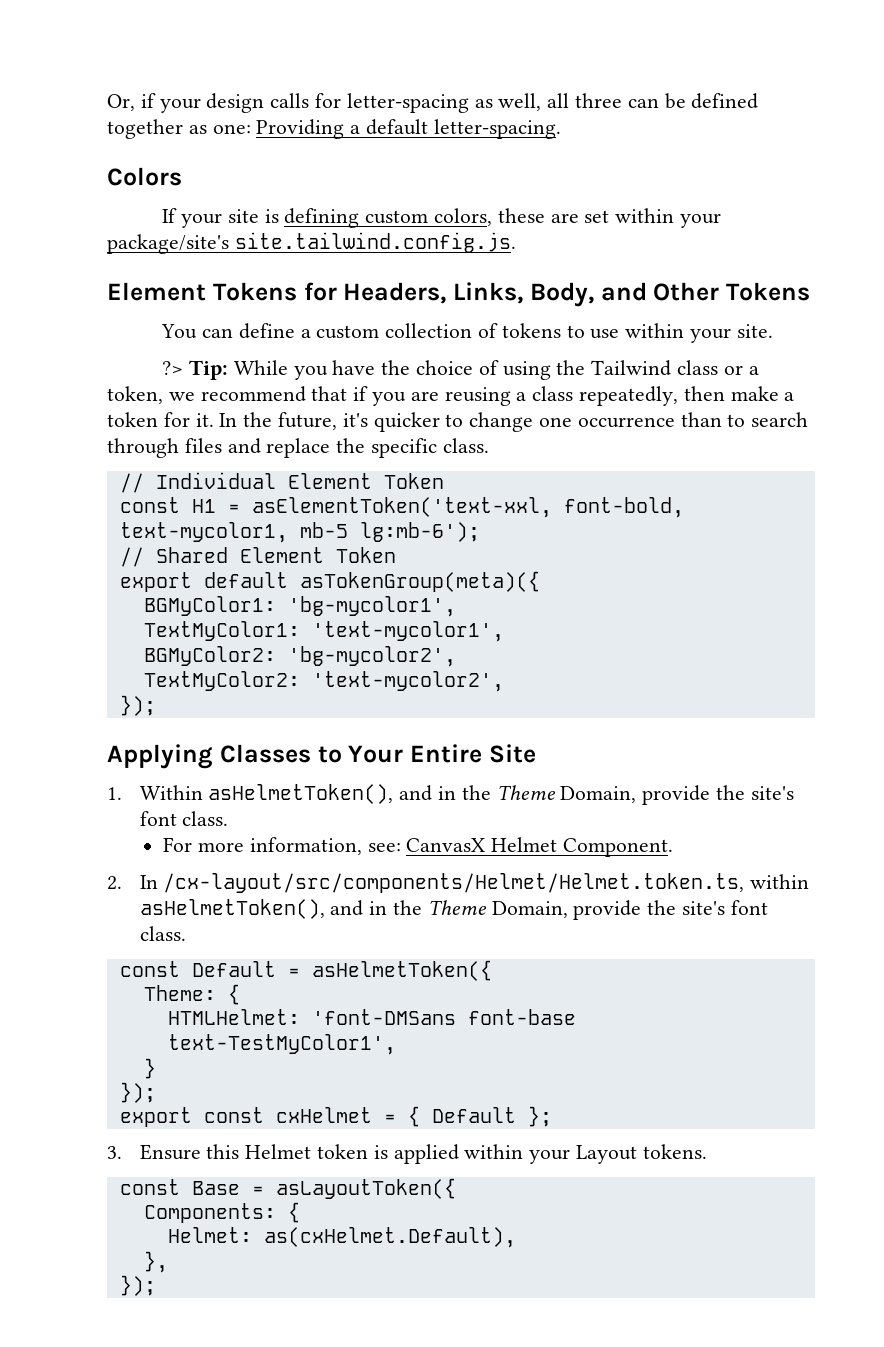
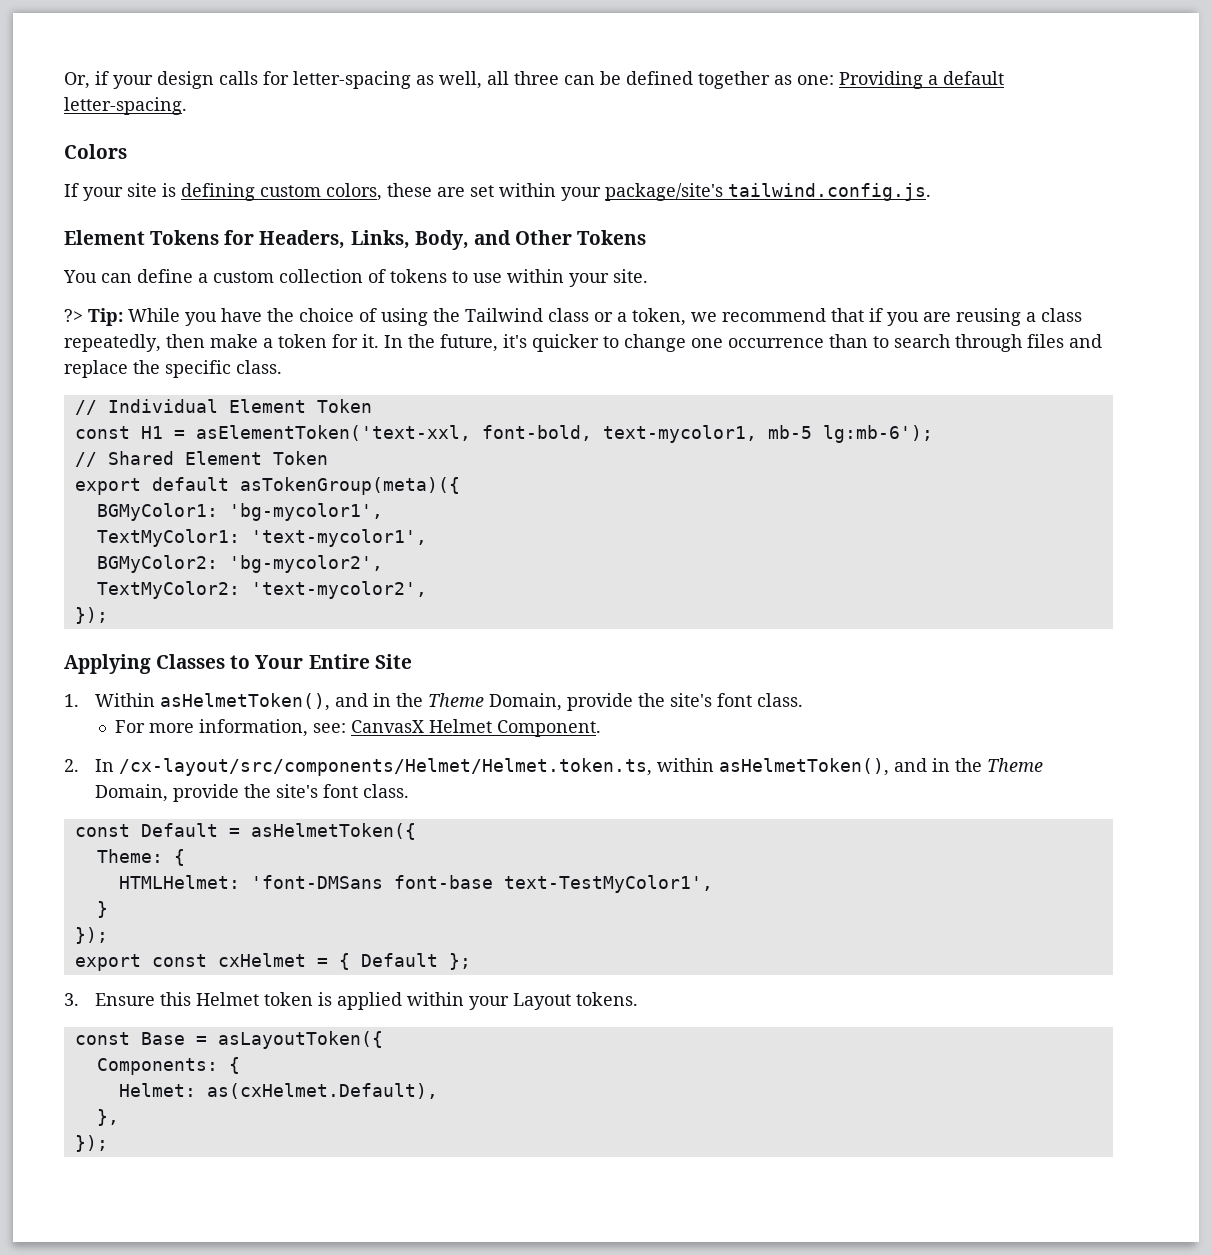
- If your site is defining custom colors, these are set within your package/site's site.tailwind.config.js.
+ If your site is defining custom colors, these are set within your package/site's tailwind.config.js.

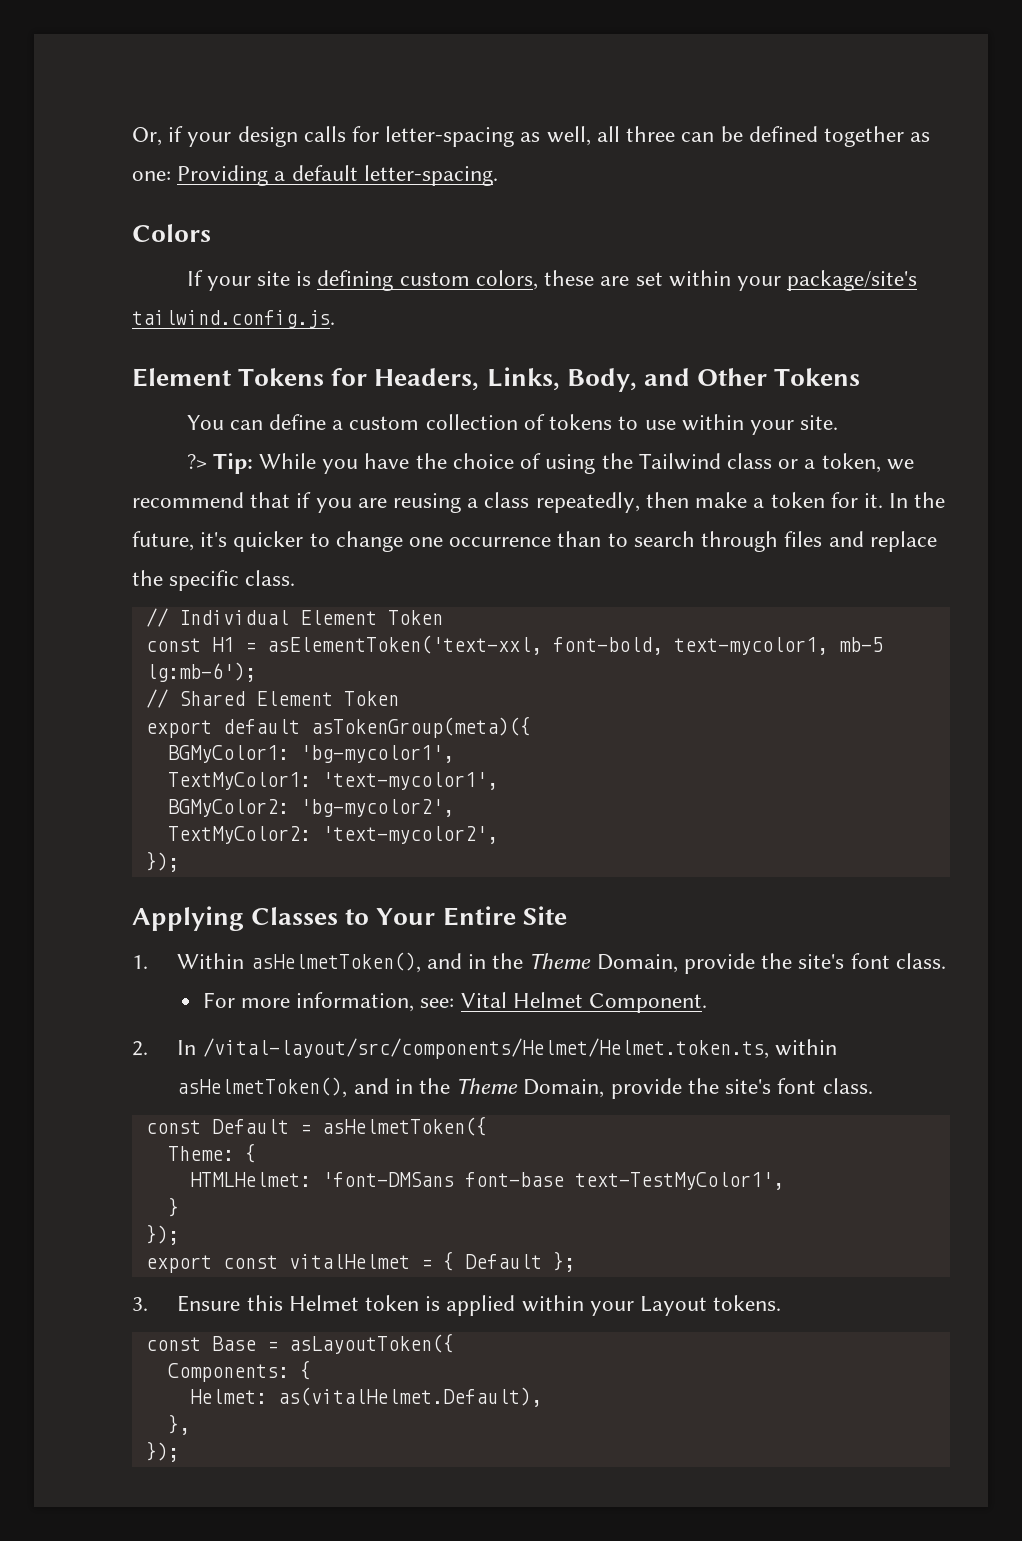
- For more information, see: CanvasX Helmet Component.
+ For more information, see: Vital Helmet Component.
- 2. In /cx-layout/src/components/Helmet/Helmet.token.ts, within asHelmetToken(), and in the Theme Domain, provide the site's font class.
+ 2. In /vital-layout/src/components/Helmet/Helmet.token.ts, within asHelmetToken(), and in the Theme Domain, provide the site's font class.
- export const cxHelmet = { Default };
+ export const vitalHelmet = { Default };
- Helmet: as(cxHelmet.Default),
+ Helmet: as(vitalHelmet.Default),

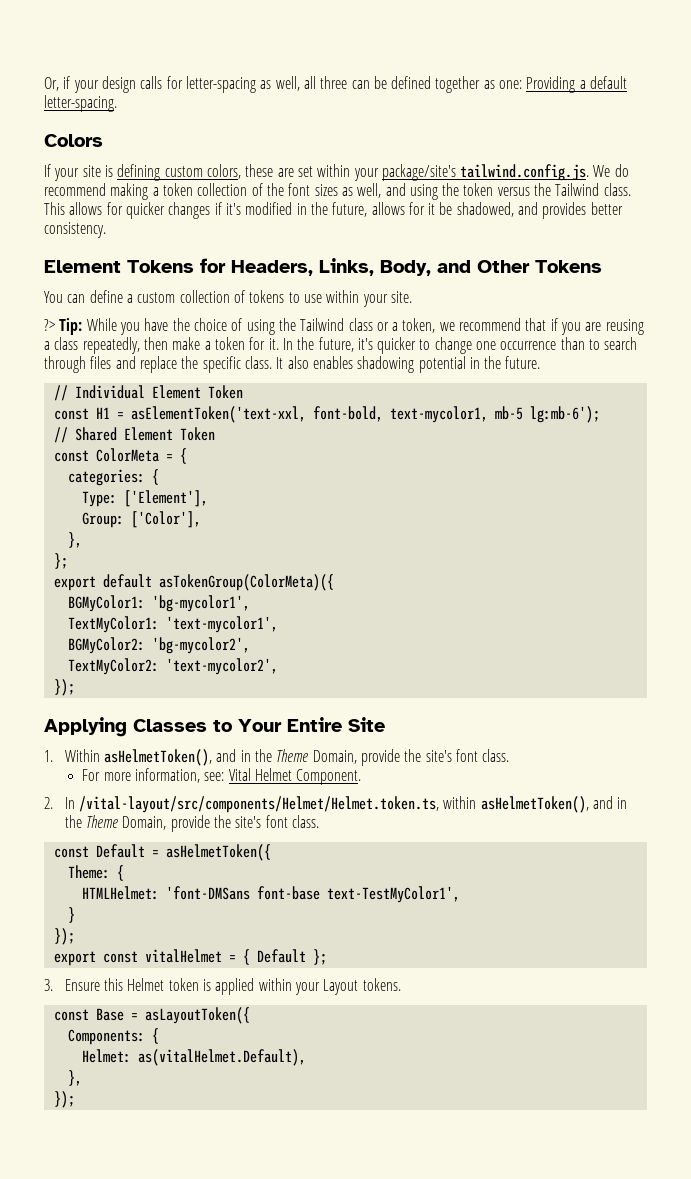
- If your site is defining custom colors, these are set within your package/site's tailwind.config.js.
+ If your site is defining custom colors, these are set within your package/site's tailwind.config.js. We do recommend making a token collection of the font sizes as well, and using the token versus the Tailwind class. This allows for quicker changes if it's modified in the future, allows for it be shadowed, and provides better consistency.
+ It also enables shadowing potential in the future.
+ const ColorMeta = {
+ categories: {
+ Type: ['Element'],
+ Group: ['Color'],
+ },
+ };
- export default asTokenGroup(meta)({
+ export default asTokenGroup(ColorMeta)({

